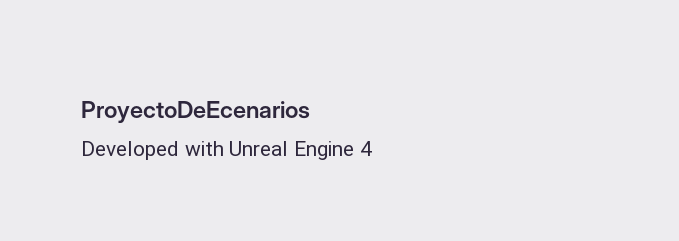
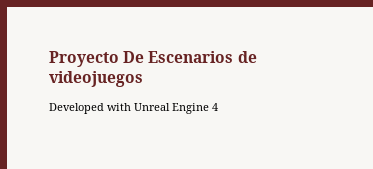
- ProyectoDeEcenarios
+ Proyecto De Escenarios de videojuegos

